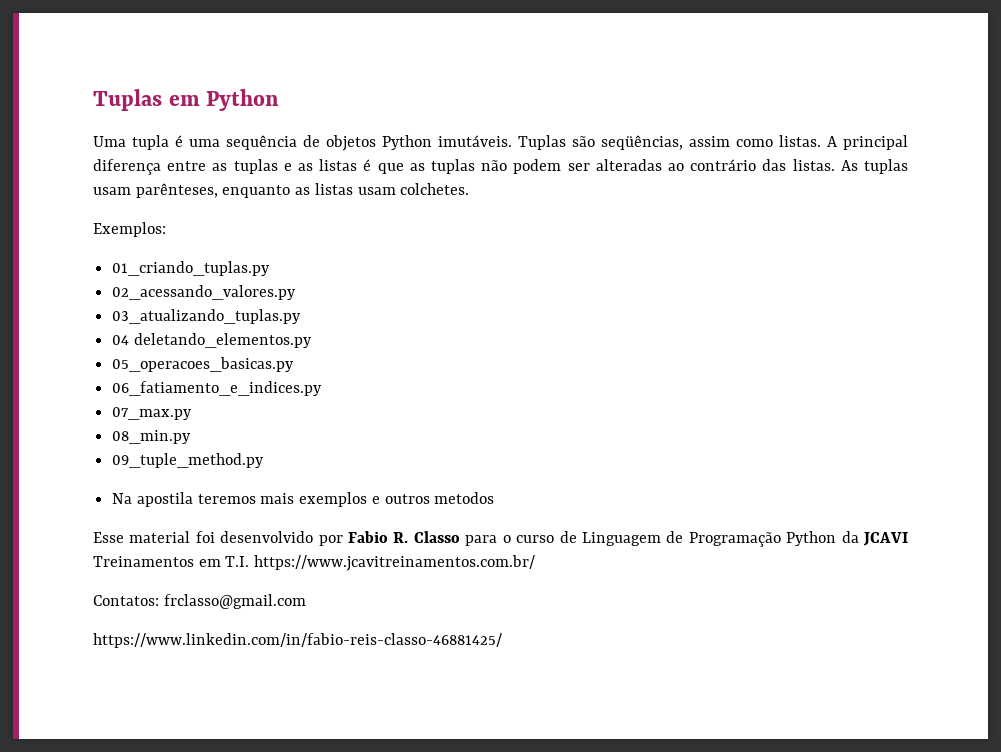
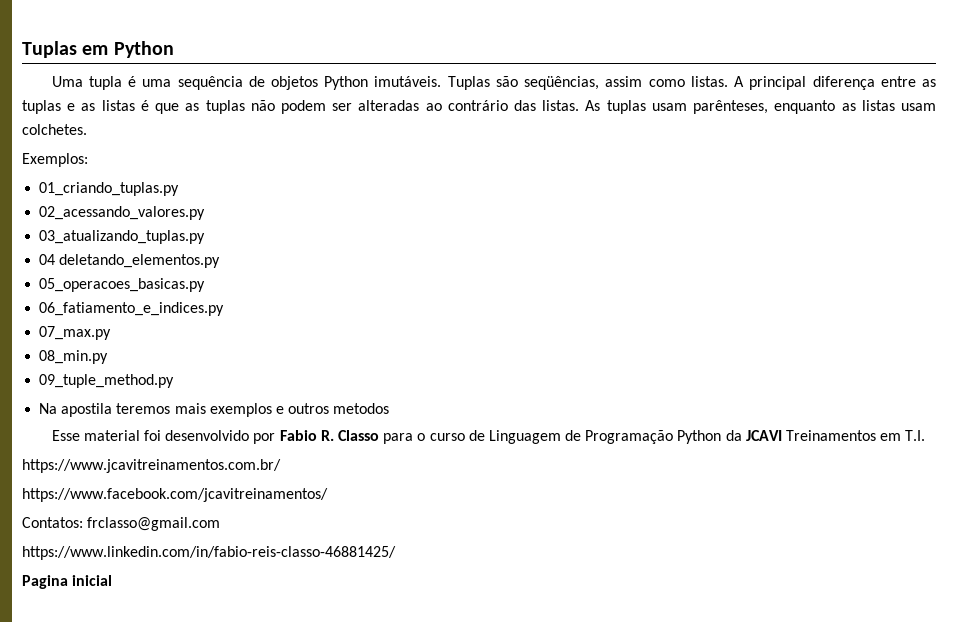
- Esse material foi desenvolvido por Fabio R. Classo para o curso de Linguagem de Programação Python da JCAVI Treinamentos em T.I. https://www.jcavitreinamentos.com.br/
+ Esse material foi desenvolvido por Fabio R. Classo para o curso de Linguagem de Programação Python da JCAVI Treinamentos em T.I.
+ https://www.jcavitreinamentos.com.br/
+ https://www.facebook.com/jcavitreinamentos/
+ Pagina inicial

